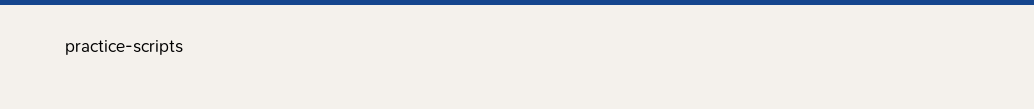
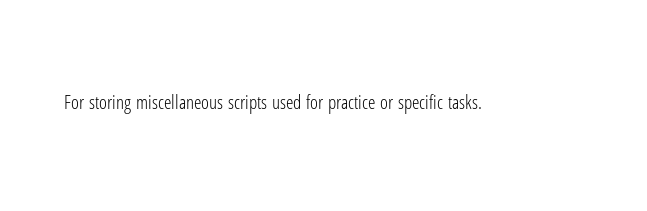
- practice-scripts
+ For storing miscellaneous scripts used for practice or specific tasks.

